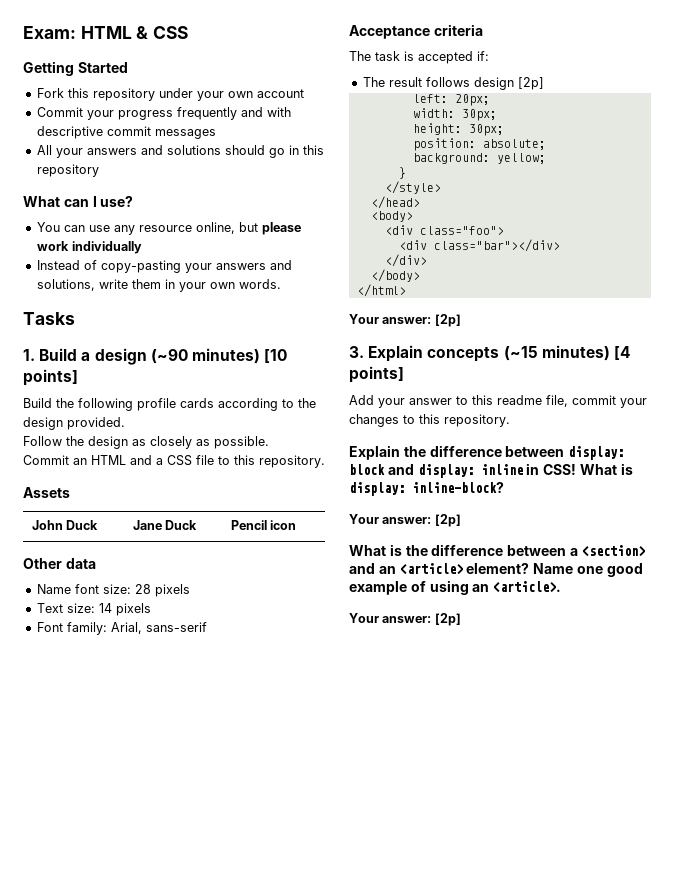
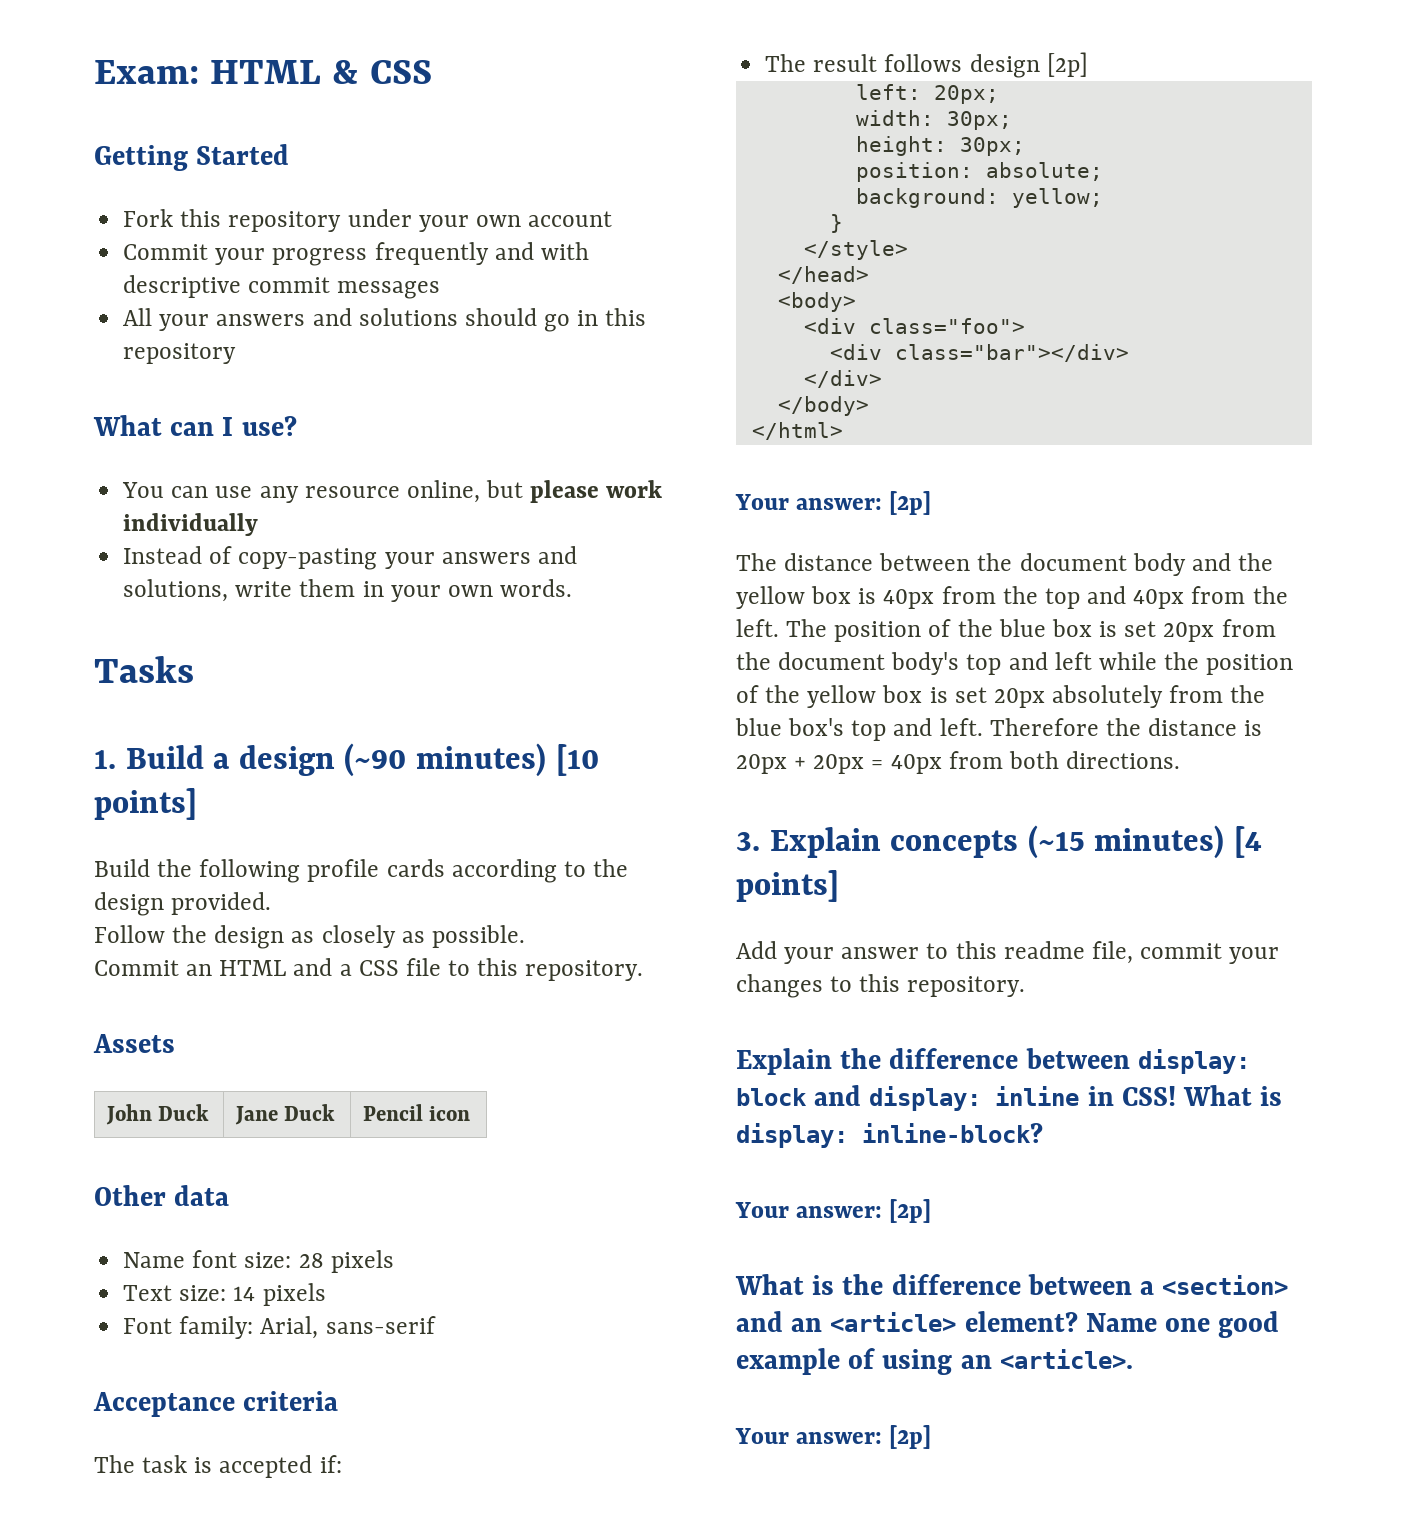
+ The distance between the document body and the yellow box is 40px from the top and 40px from the left. The position of the blue box is set 20px from the document body's top and left while the position of the yellow box is set 20px absolutely from the blue box's top and left. Therefore the distance is 20px + 20px = 40px from both directions.

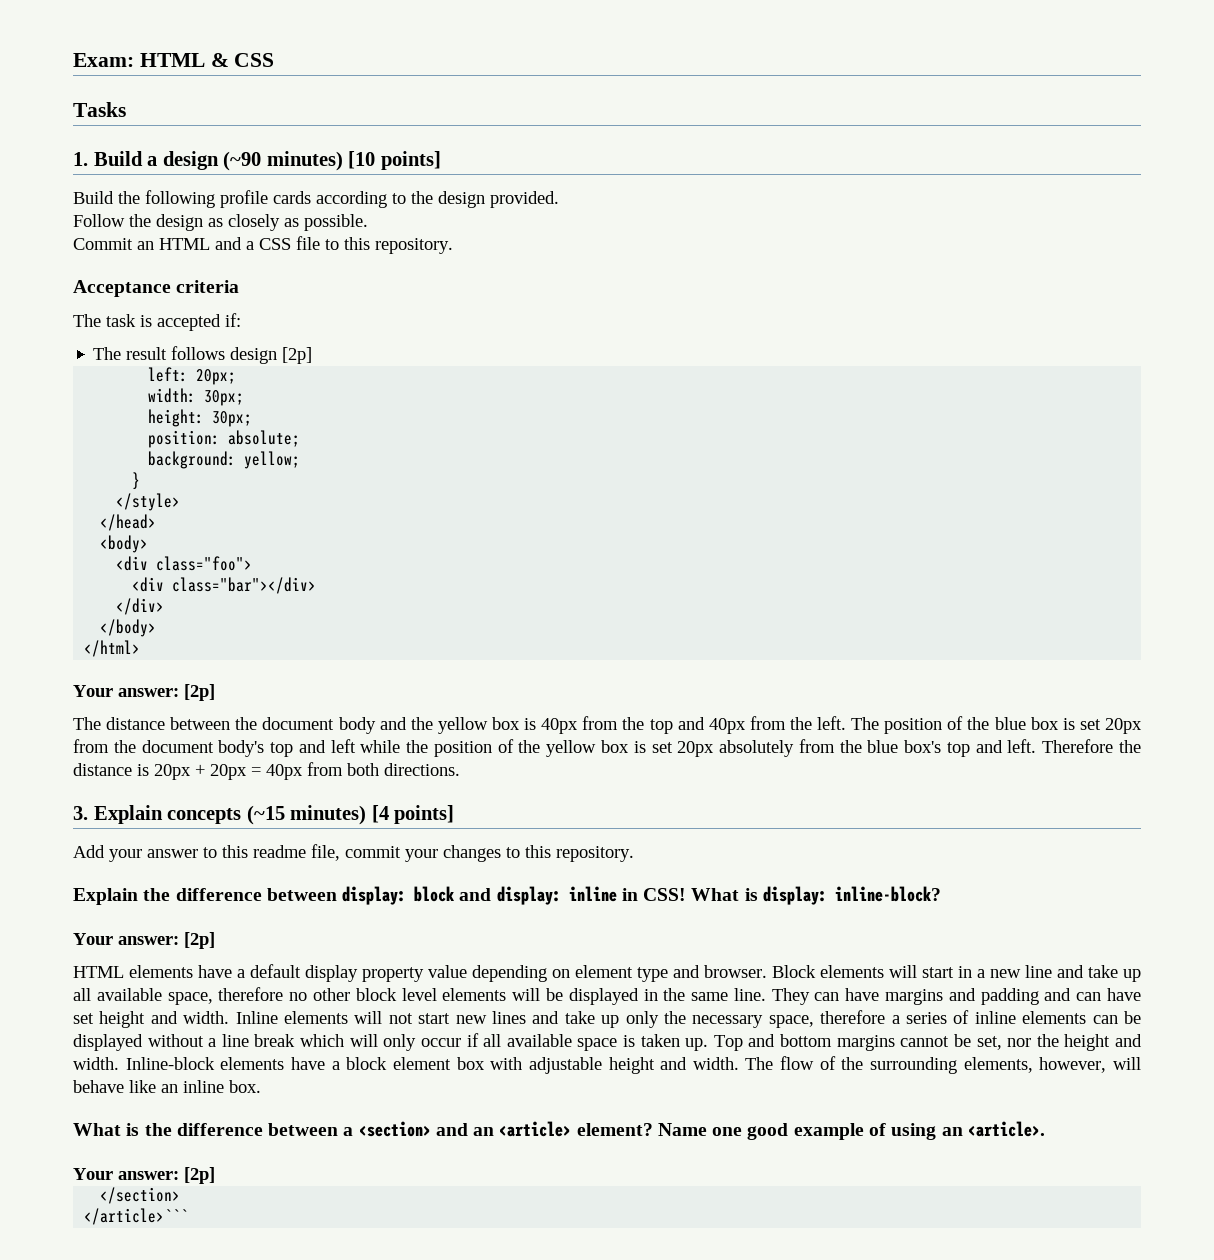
- Getting Started
- Fork this repository under your own account
- Commit your progress frequently and with descriptive commit messages
- All your answers and solutions should go in this repository
- What can I use?
- You can use any resource online, but please work individually
- Instead of copy-pasting your answers and solutions, write them in your own words.
- Assets
- John Duck | Jane Duck | Pencil icon
- Other data
- Name font size: 28 pixels
- Text size: 14 pixels
- Font family: Arial, sans-serif
+ HTML elements have a default display property value depending on element type and browser. Block elements will start in a new line and take up all available space, therefore no other block level elements will be displayed in the same line. They can have margins and padding and can have set height and width. Inline elements will not start new lines and take up only the necessary space, therefore a series of inline elements can be displayed without a line break which will only occur if all available space is taken up. Top and bottom margins cannot be set, nor the height and width. Inline-block elements have a block element box with adjustable height and width. The flow of the surrounding elements, however, will behave like an inline box.
+ </section>
+ </article>```

